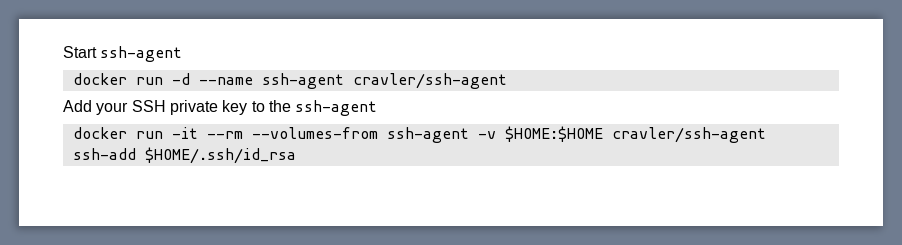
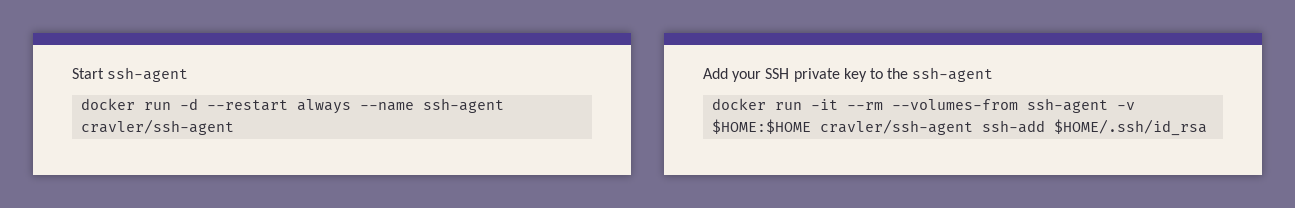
- docker run -d --name ssh-agent cravler/ssh-agent
+ docker run -d --restart always --name ssh-agent cravler/ssh-agent

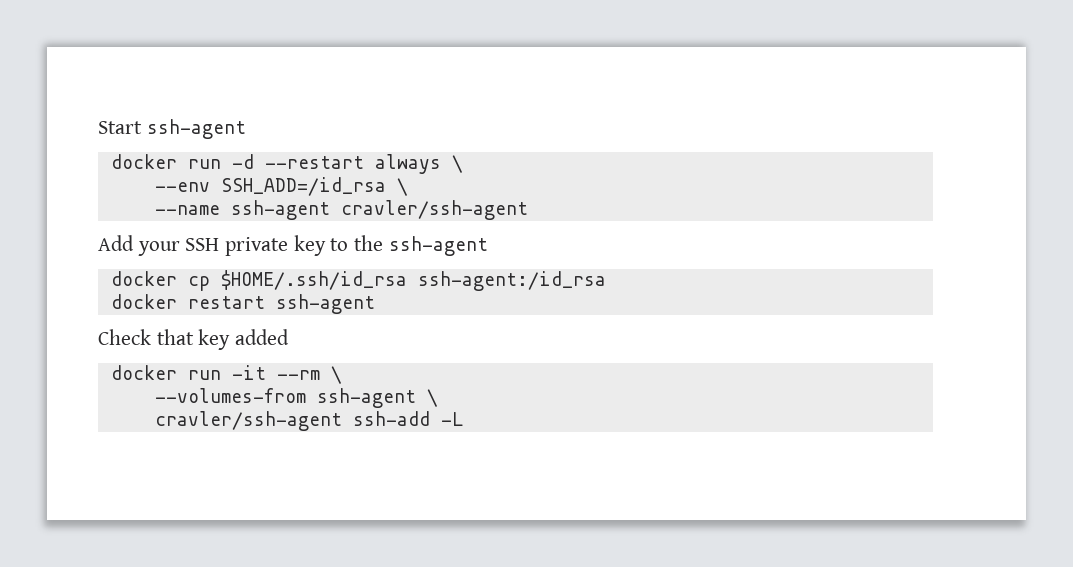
- docker run -d --restart always --name ssh-agent cravler/ssh-agent
+ docker run -d --restart always \
+ --env SSH_ADD=/id_rsa \
+ --name ssh-agent cravler/ssh-agent
+ docker cp $HOME/.ssh/id_rsa ssh-agent:/id_rsa
+ docker restart ssh-agent
+ Check that key added
- docker run -it --rm --volumes-from ssh-agent -v $HOME:$HOME cravler/ssh-agent ssh-add $HOME/.ssh/id_rsa
+ docker run -it --rm \
+ --volumes-from ssh-agent \
+ cravler/ssh-agent ssh-add -L

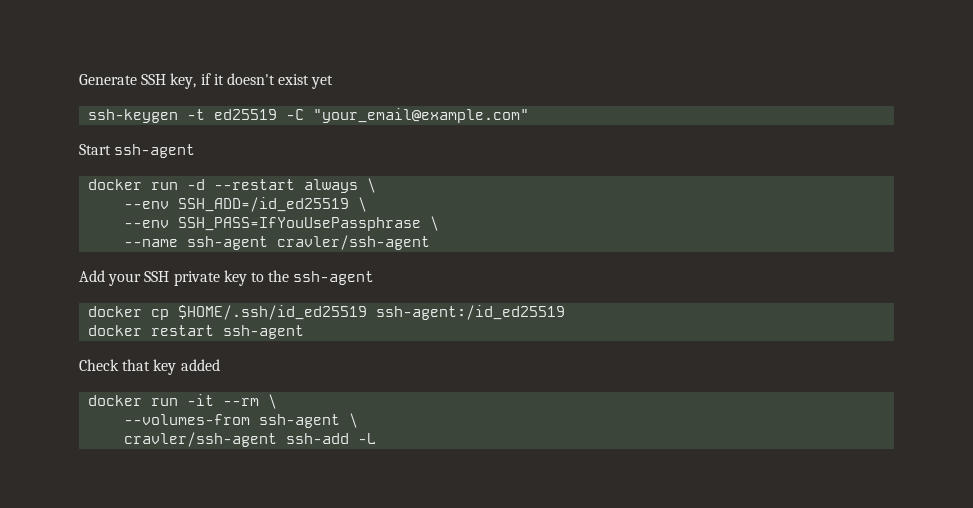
+ Generate SSH key, if it doesn't exist yet
+ ssh-keygen -t ed25519 -C "your_email@example.com"
- --env SSH_ADD=/id_rsa \
+ --env SSH_ADD=/id_ed25519 \
+ --env SSH_PASS=IfYouUsePassphrase \
- docker cp $HOME/.ssh/id_rsa ssh-agent:/id_rsa
+ docker cp $HOME/.ssh/id_ed25519 ssh-agent:/id_ed25519

